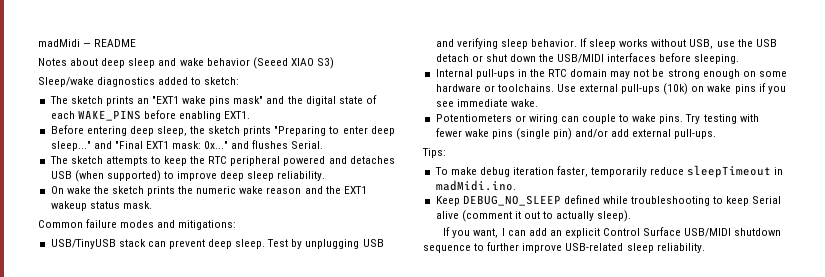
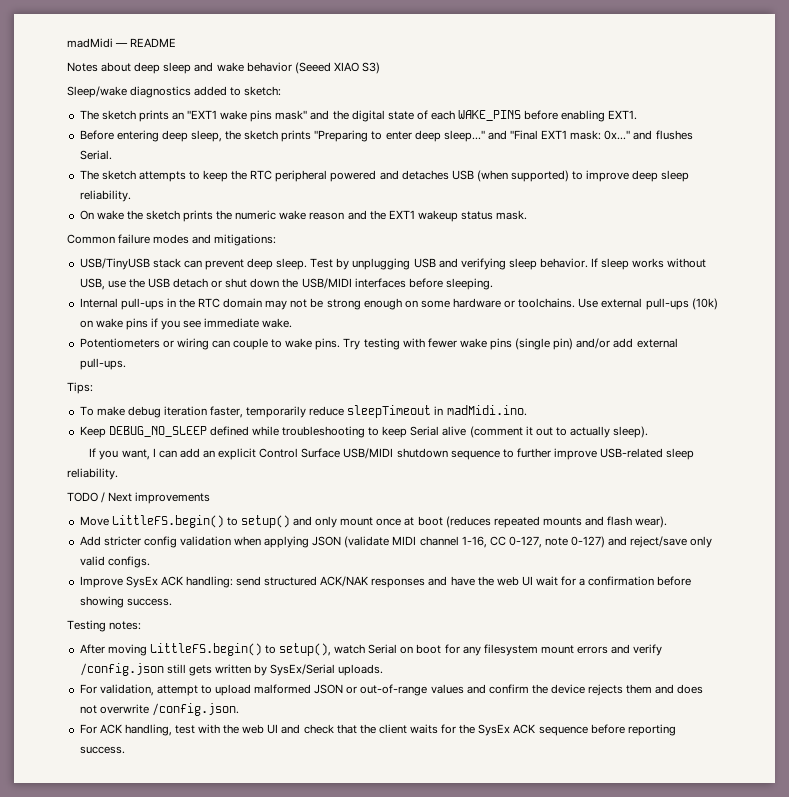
+ TODO / Next improvements
+ Move LittleFS.begin() to setup() and only mount once at boot (reduces repeated mounts and flash wear).
+ Add stricter config validation when applying JSON (validate MIDI channel 1-16, CC 0-127, note 0-127) and reject/save only valid configs.
+ Improve SysEx ACK handling: send structured ACK/NAK responses and have the web UI wait for a confirmation before showing success.
+ Testing notes:
+ After moving LittleFS.begin() to setup(), watch Serial on boot for any filesystem mount errors and verify /config.json still gets written by SysEx/Serial uploads.
+ For validation, attempt to upload malformed JSON or out-of-range values and confirm the device rejects them and does not overwrite /config.json.
+ For ACK handling, test with the web UI and check that the client waits for the SysEx ACK sequence before reporting success.

